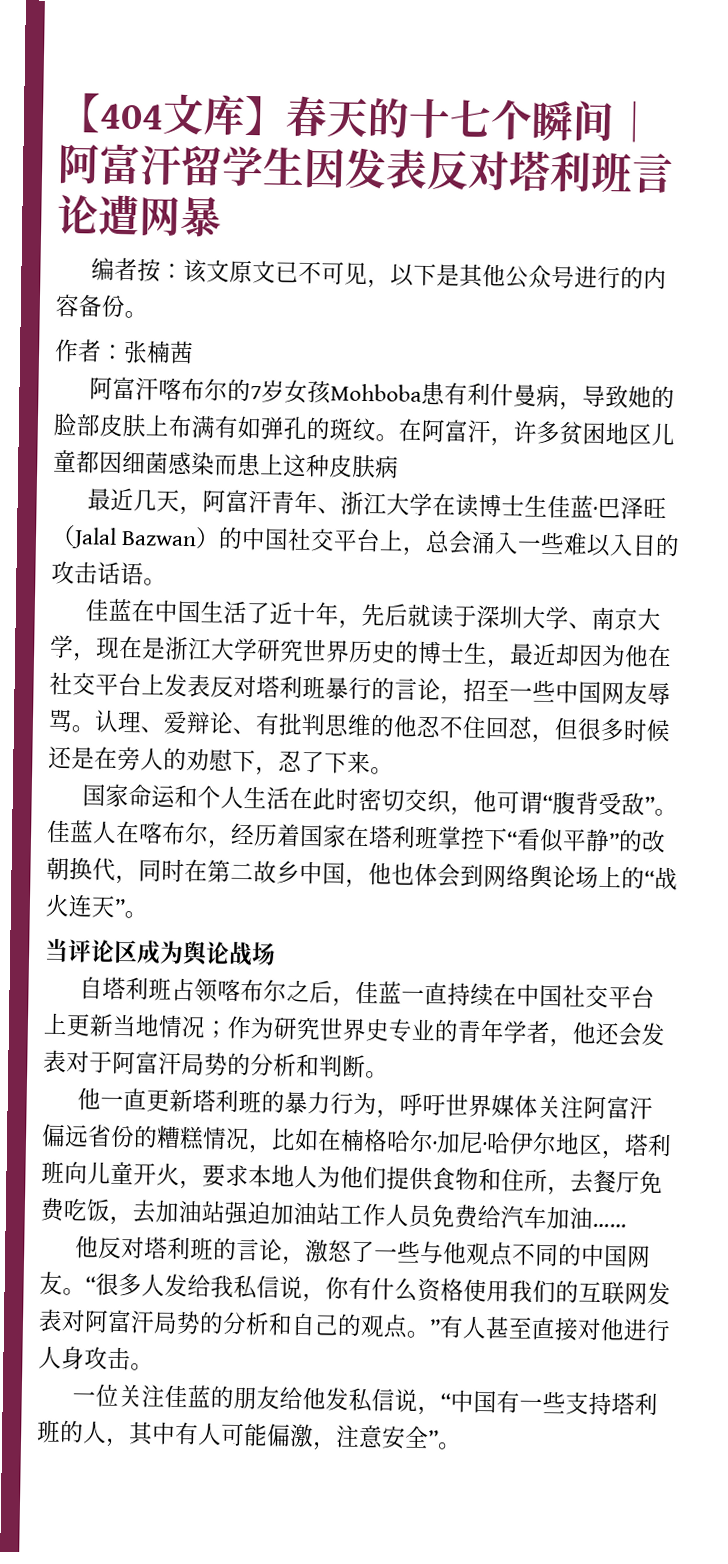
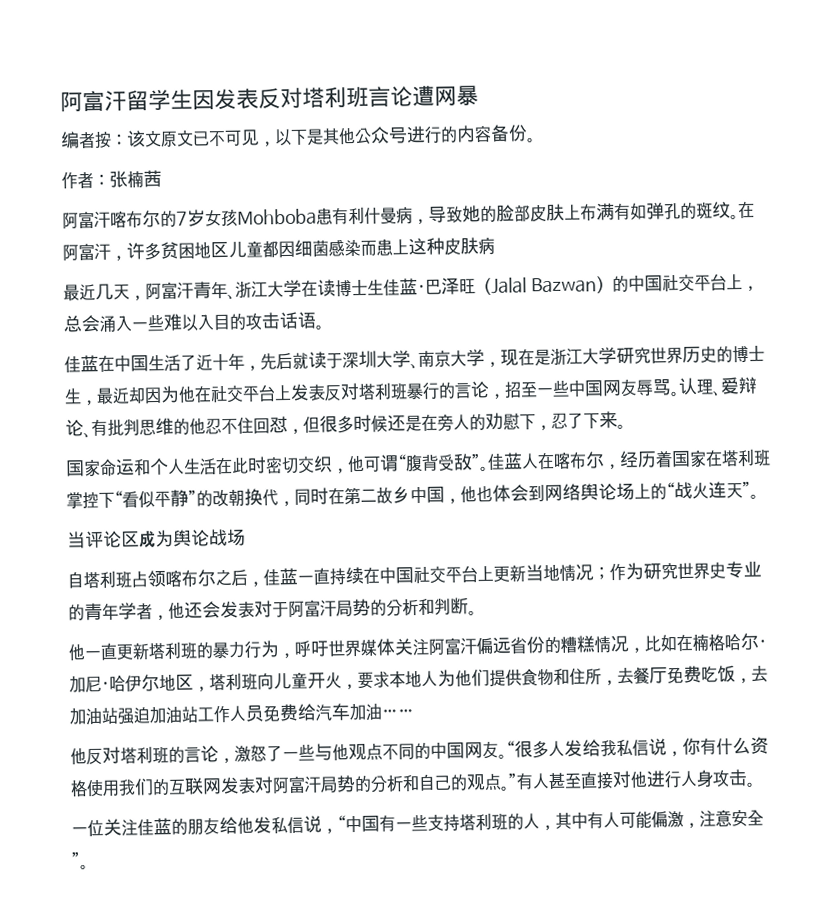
- 【404文库】春天的十七个瞬间｜阿富汗留学生因发表反对塔利班言论遭网暴
+ 阿富汗留学生因发表反对塔利班言论遭网暴

